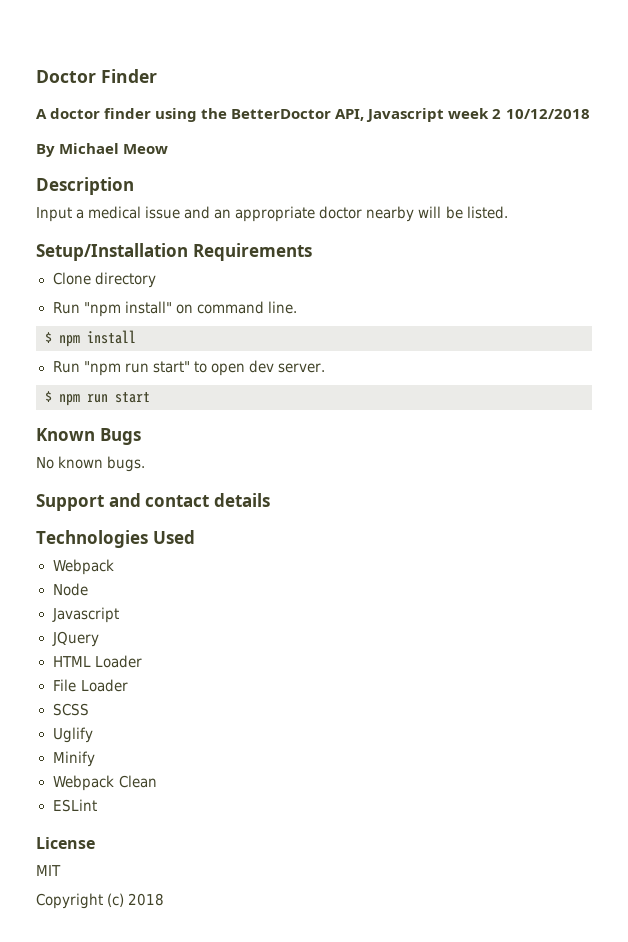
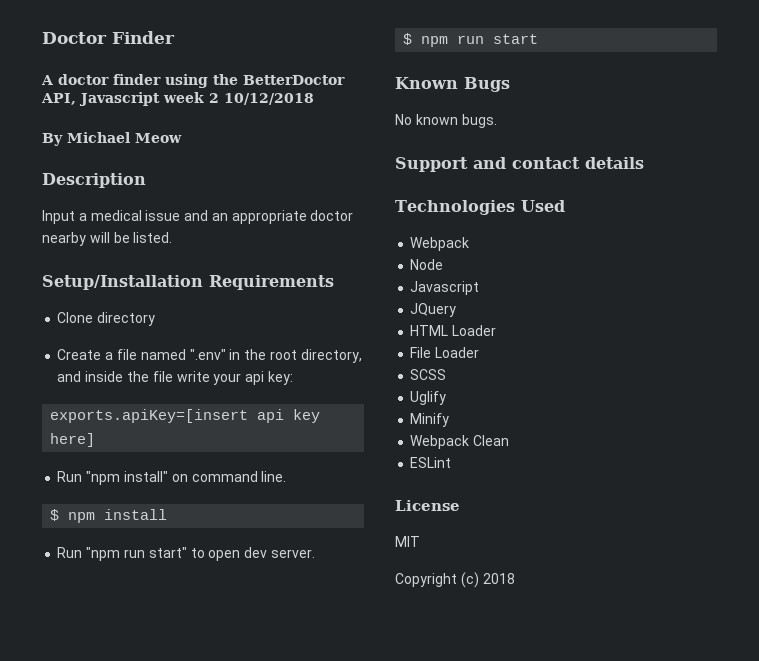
+ Create a file named ".env" in the root directory, and inside the file write your api key:
+ exports.apiKey=[insert api key here]

